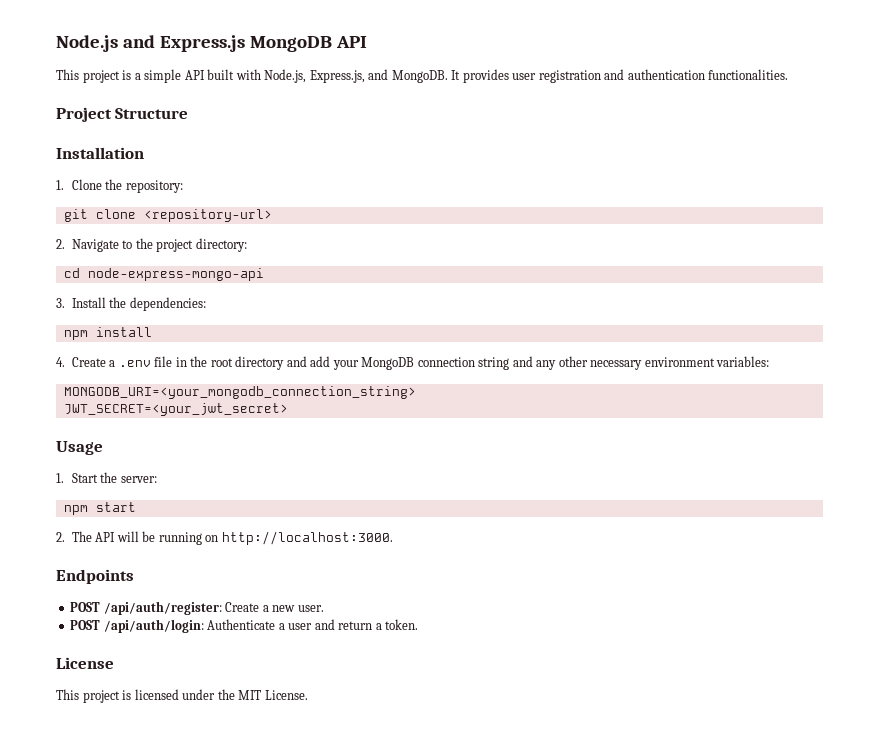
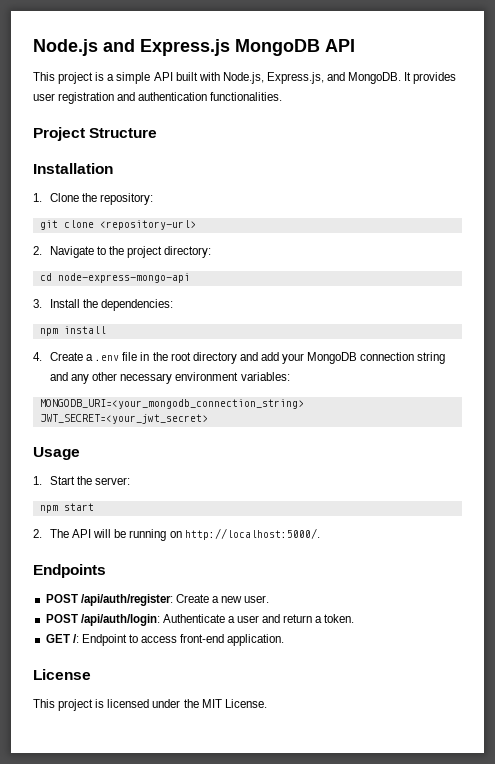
- 2. The API will be running on http://localhost:3000.
+ 2. The API will be running on http://localhost:5000/.
+ GET /: Endpoint to access front-end application.

